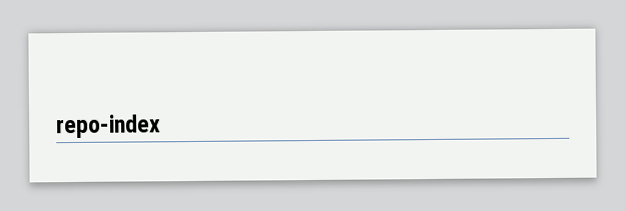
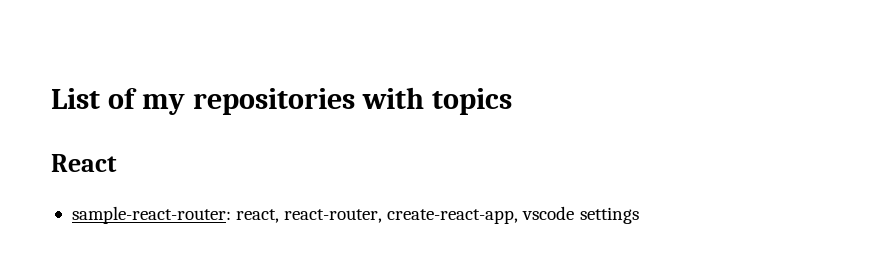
- repo-index
+ List of my repositories with topics
+ React
+ sample-react-router: react, react-router, create-react-app, vscode settings

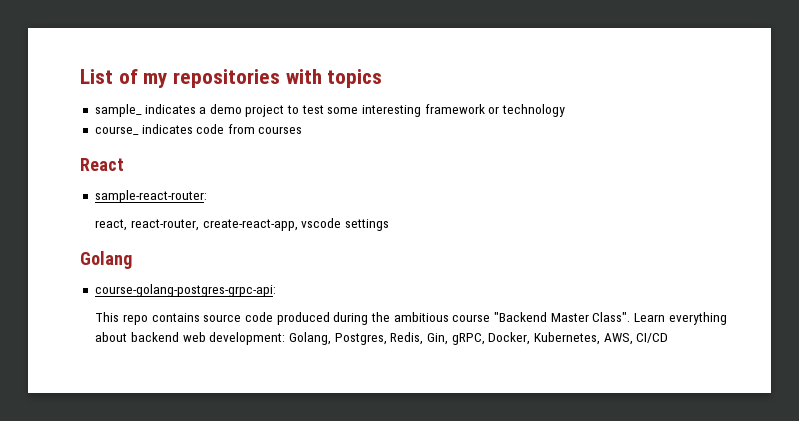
+ sample_ indicates a demo project to test some interesting framework or technology
+ course_ indicates code from courses
- sample-react-router: react, react-router, create-react-app, vscode settings
+ sample-react-router:
+ react, react-router, create-react-app, vscode settings
+ Golang
+ course-golang-postgres-grpc-api:
+ This repo contains source code produced during the ambitious course "Backend Master Class". Learn everything about backend web development: Golang, Postgres, Redis, Gin, gRPC, Docker, Kubernetes, AWS, CI/CD

